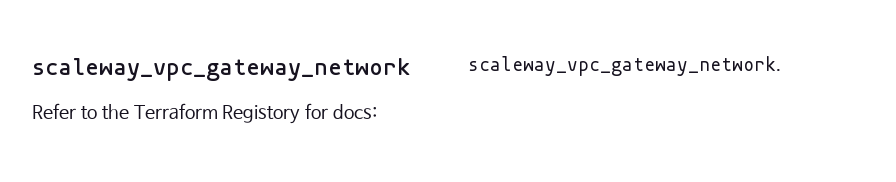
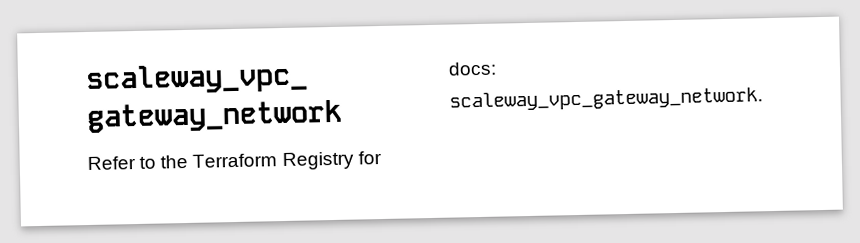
- Refer to the Terraform Registory for docs: scaleway_vpc_gateway_network.
+ Refer to the Terraform Registry for docs: scaleway_vpc_gateway_network.

